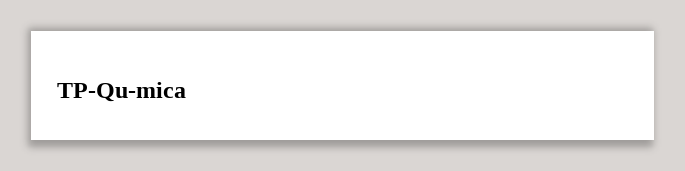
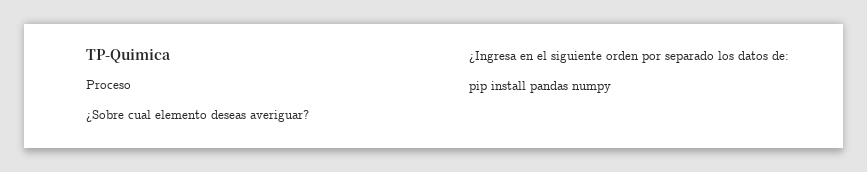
- TP-Qu-mica
+ TP-Quimica
+ Proceso
+ ¿Sobre cual elemento deseas averiguar?
+ ¿Ingresa en el siguiente orden por separado los datos de:
+ pip install pandas numpy

